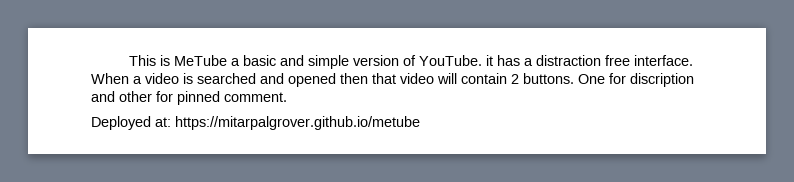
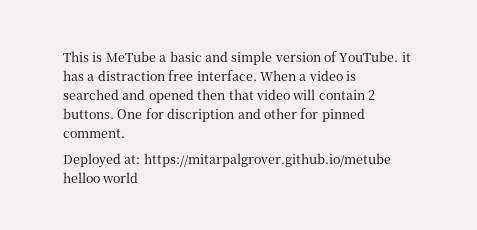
- Deployed at: https://mitarpalgrover.github.io/metube
+ Deployed at: https://mitarpalgrover.github.io/metube helloo world

